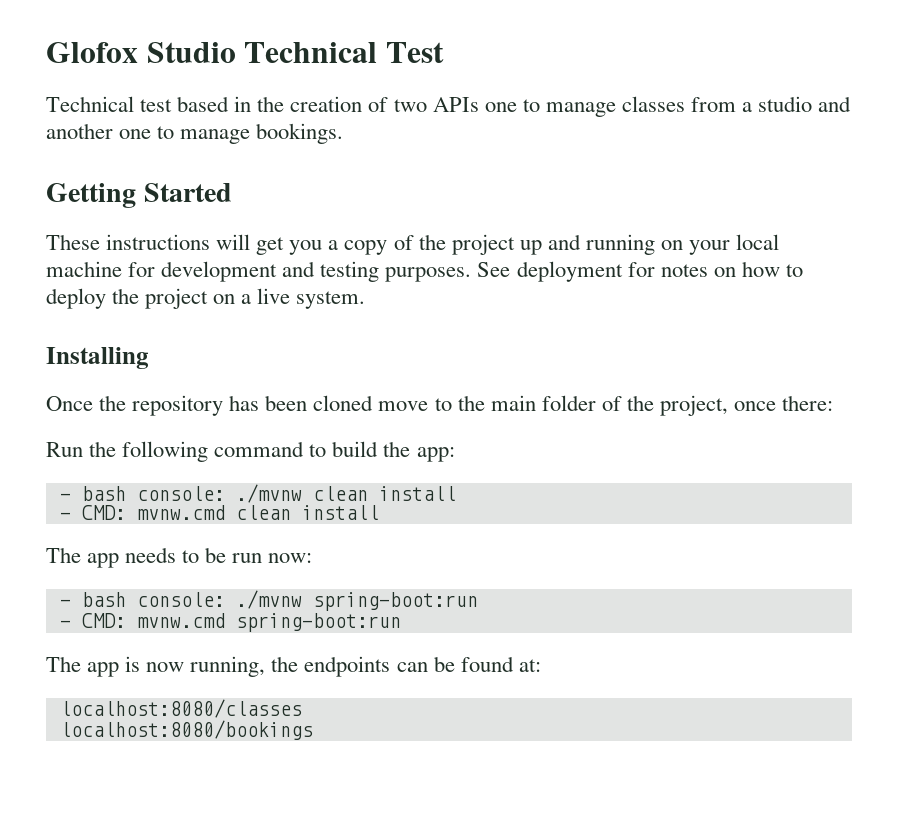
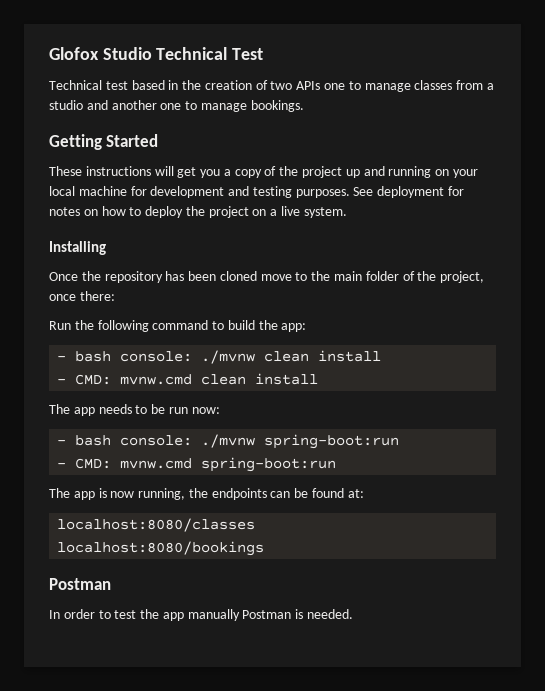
  localhost:8080/bookings
+ Postman
+ In order to test the app manually Postman is needed.

